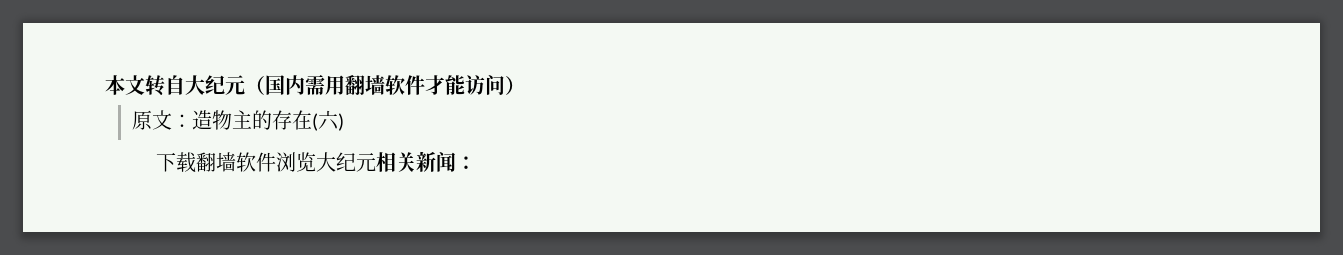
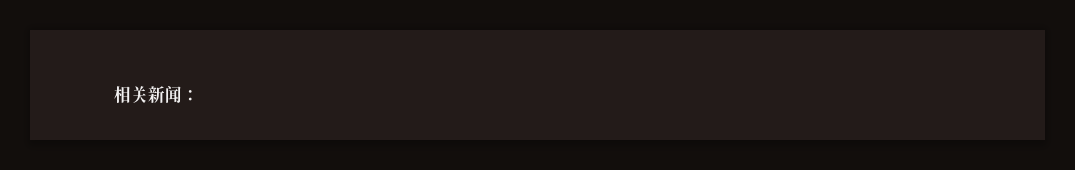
- 本文转自大纪元（国内需用翻墙软件才能访问）
- 原文：造物主的存在(六)
- 下载翻墙软件浏览大纪元相关新闻：
+ 相关新闻：

